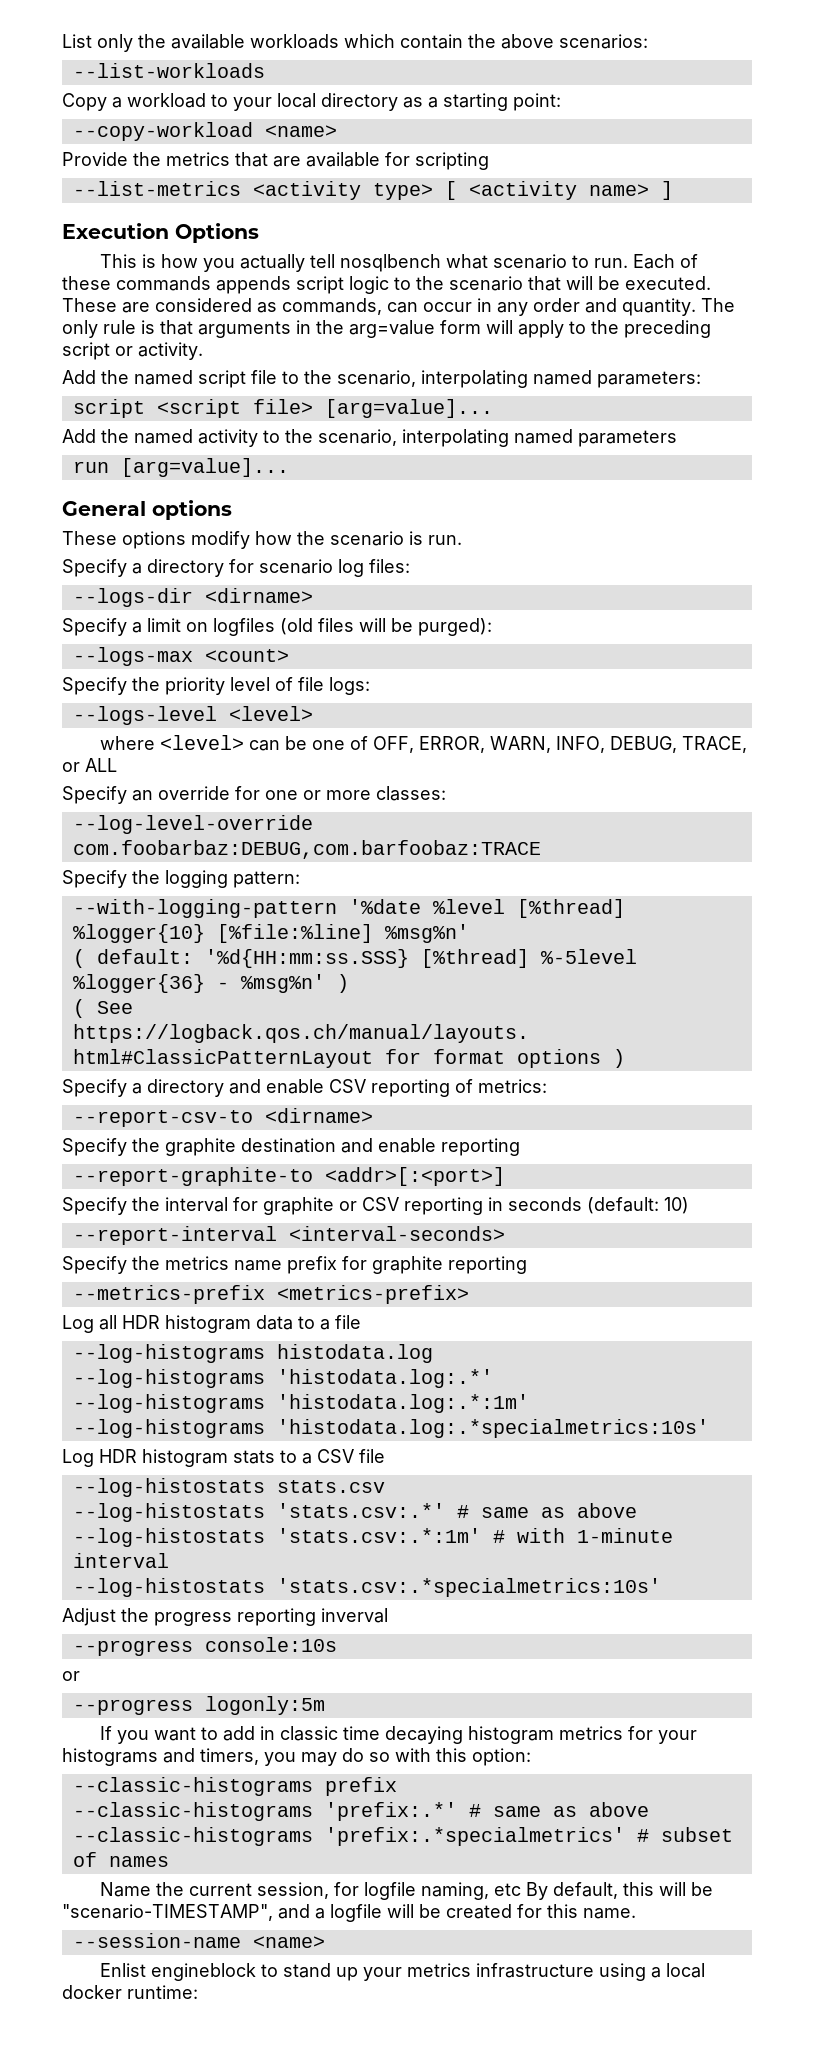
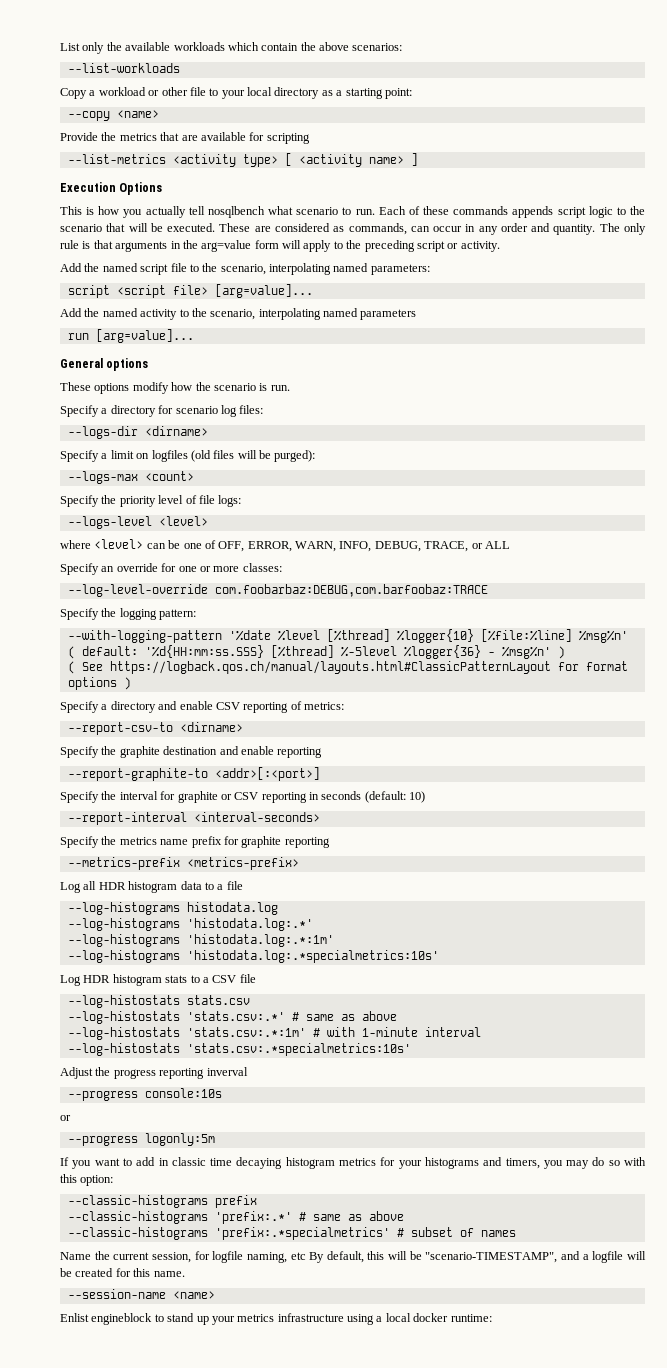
- Copy a workload to your local directory as a starting point:
+ Copy a workload or other file to your local directory as a starting point:
- --copy-workload <name>
+ --copy <name>

